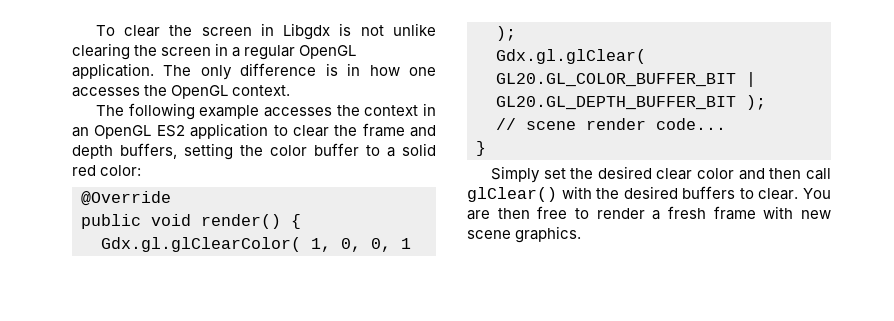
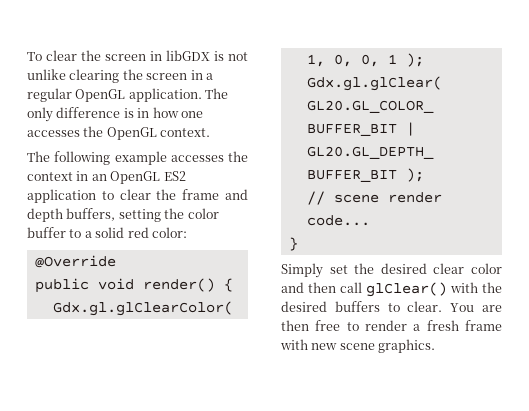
- To clear the screen in Libgdx is not unlike clearing the screen in a regular OpenGL application.
+ To clear the screen in libGDX is not unlike clearing the screen in a regular OpenGL application.

